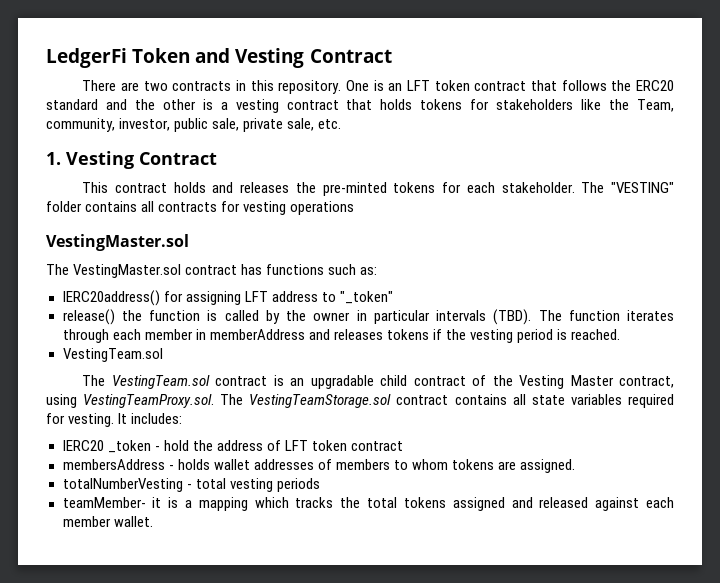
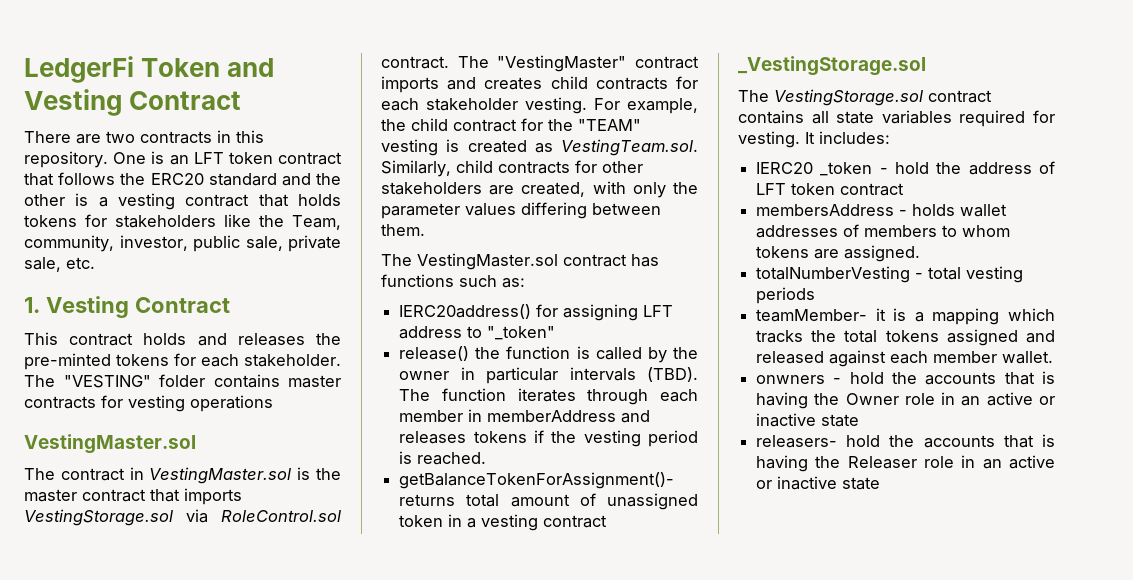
- The "VESTING" folder contains all contracts for vesting operations
+ The "VESTING" folder contains master contracts for vesting operations
+ The contract in VestingMaster.sol is the master contract that imports VestingStorage.sol via RoleControl.sol contract. The "VestingMaster" contract imports and creates child contracts for each stakeholder vesting. For example, the child contract for the "TEAM" vesting is created as VestingTeam.sol. Similarly, child contracts for other stakeholders are created, with only the parameter values differing between them.
  The function iterates through each member in memberAddress and releases tokens if the vesting period is reached.
- VestingTeam.sol
- The VestingTeam.sol contract is an upgradable child contract of the Vesting Master contract, using VestingTeamProxy.sol. The VestingTeamStorage.sol contract contains all state variables required for vesting.
+ getBalanceTokenForAssignment()- returns total amount of unassigned token in a vesting contract
+ _VestingStorage.sol
+ The VestingStorage.sol contract contains all state variables required for vesting.
+ onwners - hold the accounts that is having the Owner role in an active or inactive state
+ releasers- hold the accounts that is having the Releaser role in an active or inactive state

